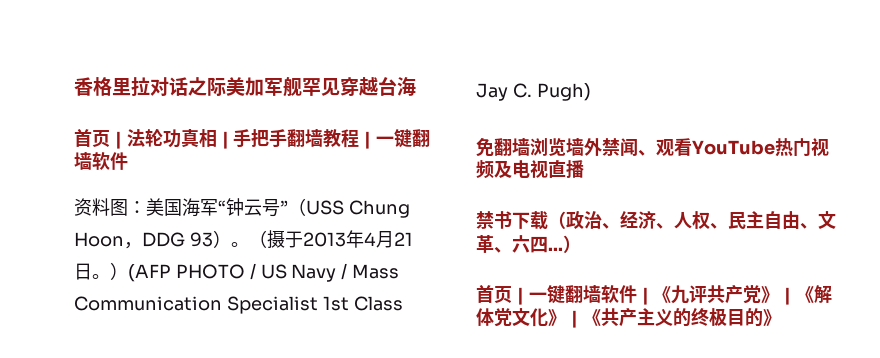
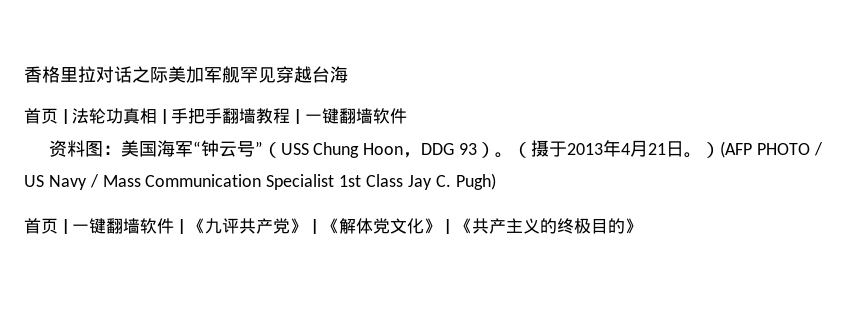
- 免翻墙浏览墙外禁闻、观看YouTube热门视频及电视直播
- 禁书下载（政治、经济、人权、民主自由、文革、六四...）

